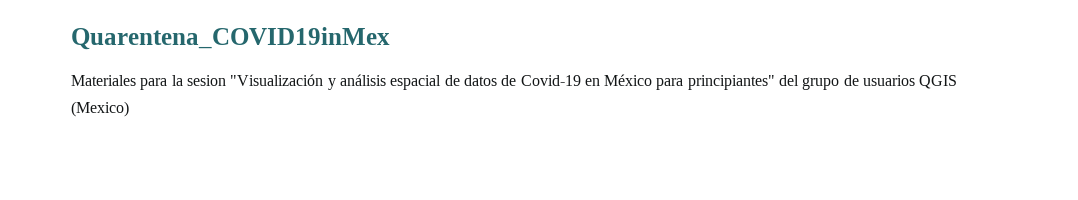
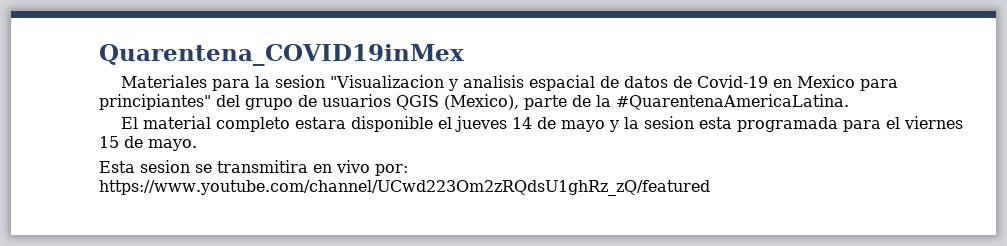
- Materiales para la sesion "Visualización y análisis espacial de datos de Covid-19 en México para principiantes" del grupo de usuarios QGIS (Mexico)
+ Materiales para la sesion "Visualizacion y analisis espacial de datos de Covid-19 en Mexico para principiantes" del grupo de usuarios QGIS (Mexico), parte de la #QuarentenaAmericaLatina.
+ El material completo estara disponible el jueves 14 de mayo y la sesion esta programada para el viernes 15 de mayo.
+ Esta sesion se transmitira en vivo por: https://www.youtube.com/channel/UCwd223Om2zRQdsU1ghRz_zQ/featured

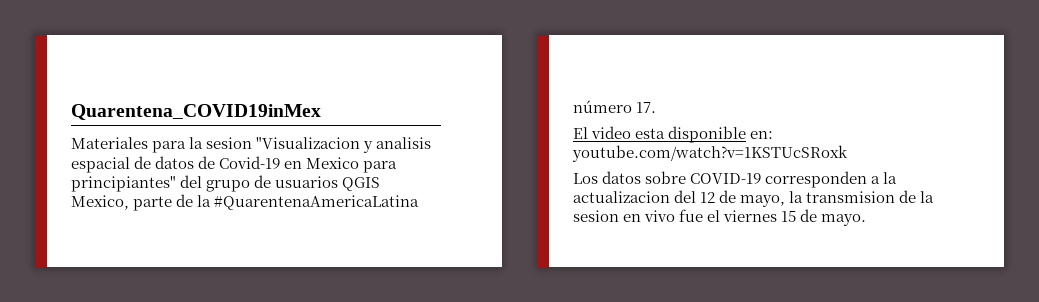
- Materiales para la sesion "Visualizacion y analisis espacial de datos de Covid-19 en Mexico para principiantes" del grupo de usuarios QGIS (Mexico), parte de la #QuarentenaAmericaLatina.
- El material completo estara disponible el jueves 14 de mayo y la sesion esta programada para el viernes 15 de mayo.
+ Materiales para la sesion "Visualizacion y analisis espacial de datos de Covid-19 en Mexico para principiantes" del grupo de usuarios QGIS Mexico, parte de la #QuarentenaAmericaLatina número 17.
+ El video esta disponible en: youtube.com/watch?v=1KSTUcSRoxk
+ Los datos sobre COVID-19 corresponden a la actualizacion del 12 de mayo, la transmision de la sesion en vivo fue el viernes 15 de mayo.
- Esta sesion se transmitira en vivo por: https://www.youtube.com/channel/UCwd223Om2zRQdsU1ghRz_zQ/featured

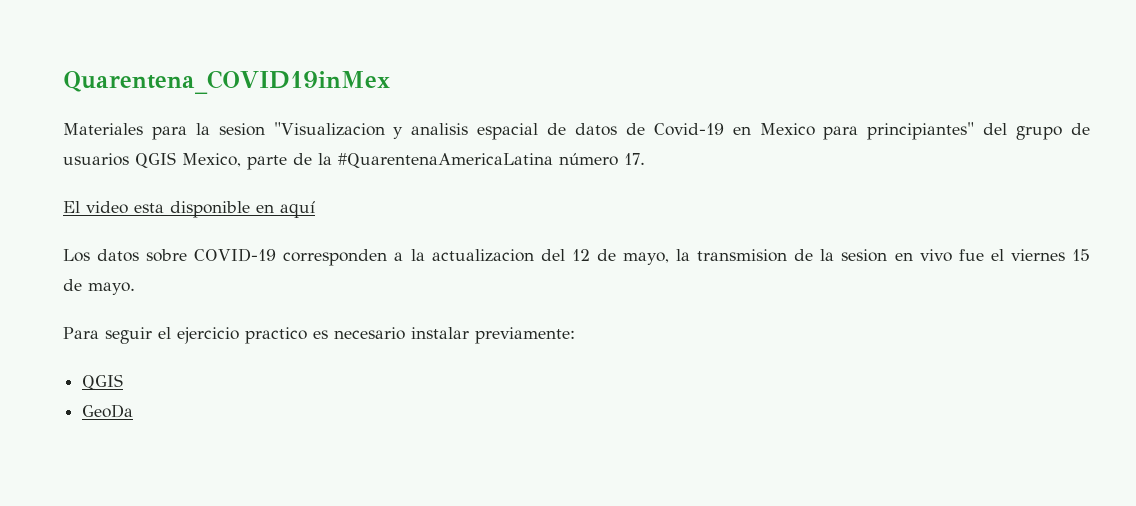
- El video esta disponible en: youtube.com/watch?v=1KSTUcSRoxk
+ El video esta disponible en aquí
+ Para seguir el ejercicio practico es necesario instalar previamente:
+ QGIS
+ GeoDa

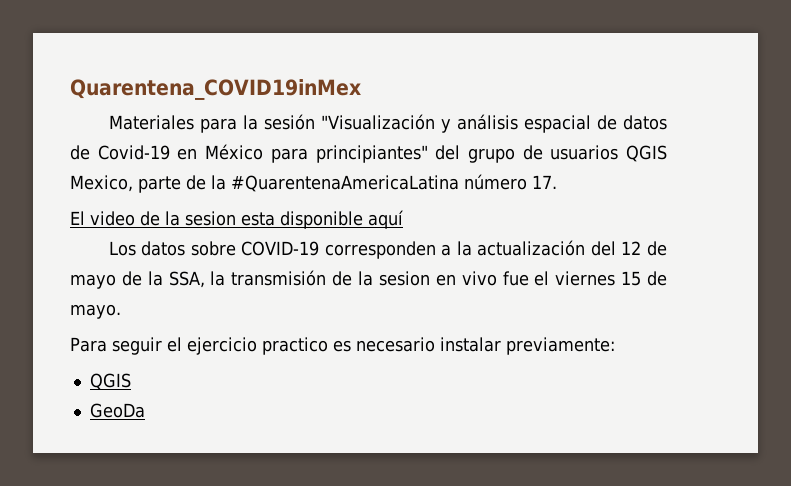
- Materiales para la sesion "Visualizacion y analisis espacial de datos de Covid-19 en Mexico para principiantes" del grupo de usuarios QGIS Mexico, parte de la #QuarentenaAmericaLatina número 17.
+ Materiales para la sesión "Visualización y análisis espacial de datos de Covid-19 en México para principiantes" del grupo de usuarios QGIS Mexico, parte de la #QuarentenaAmericaLatina número 17.
- El video esta disponible en aquí
+ El video de la sesion esta disponible aquí
- Los datos sobre COVID-19 corresponden a la actualizacion del 12 de mayo, la transmision de la sesion en vivo fue el viernes 15 de mayo.
+ Los datos sobre COVID-19 corresponden a la actualización del 12 de mayo de la SSA, la transmisión de la sesion en vivo fue el viernes 15 de mayo.

